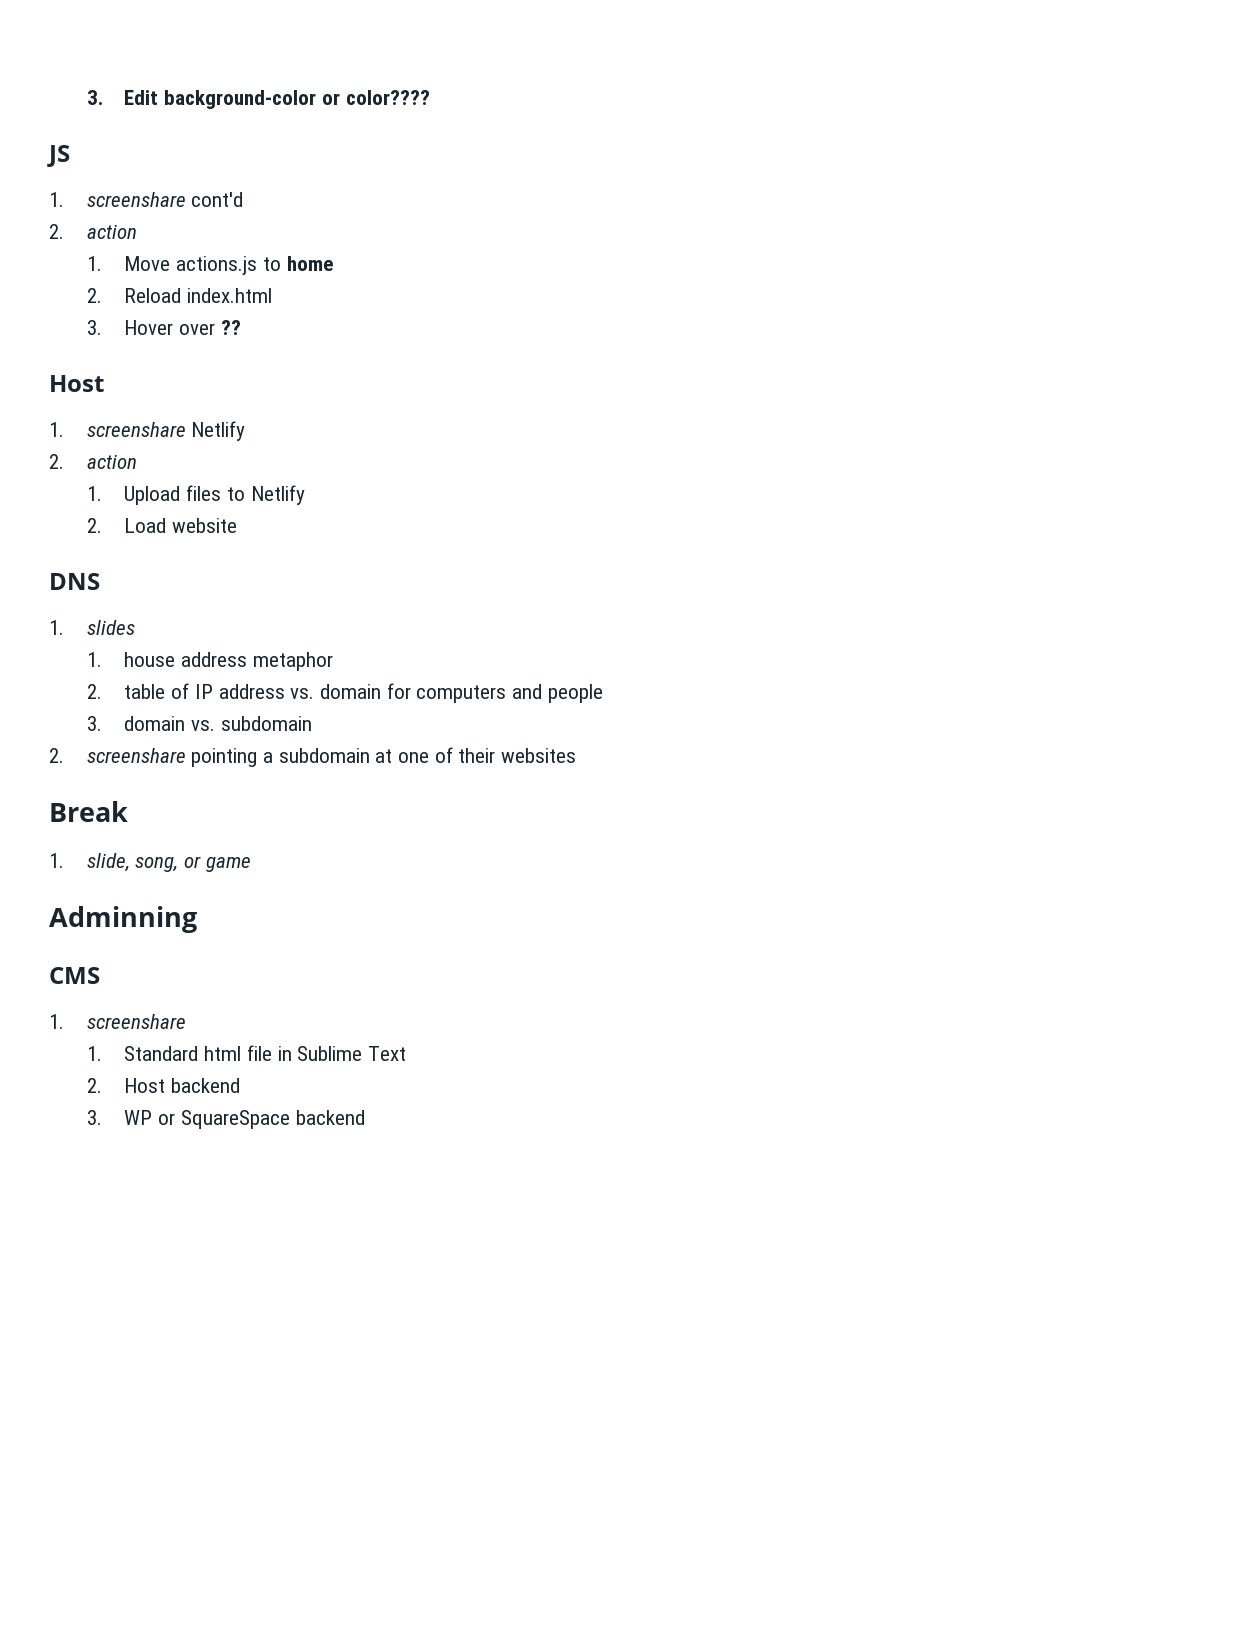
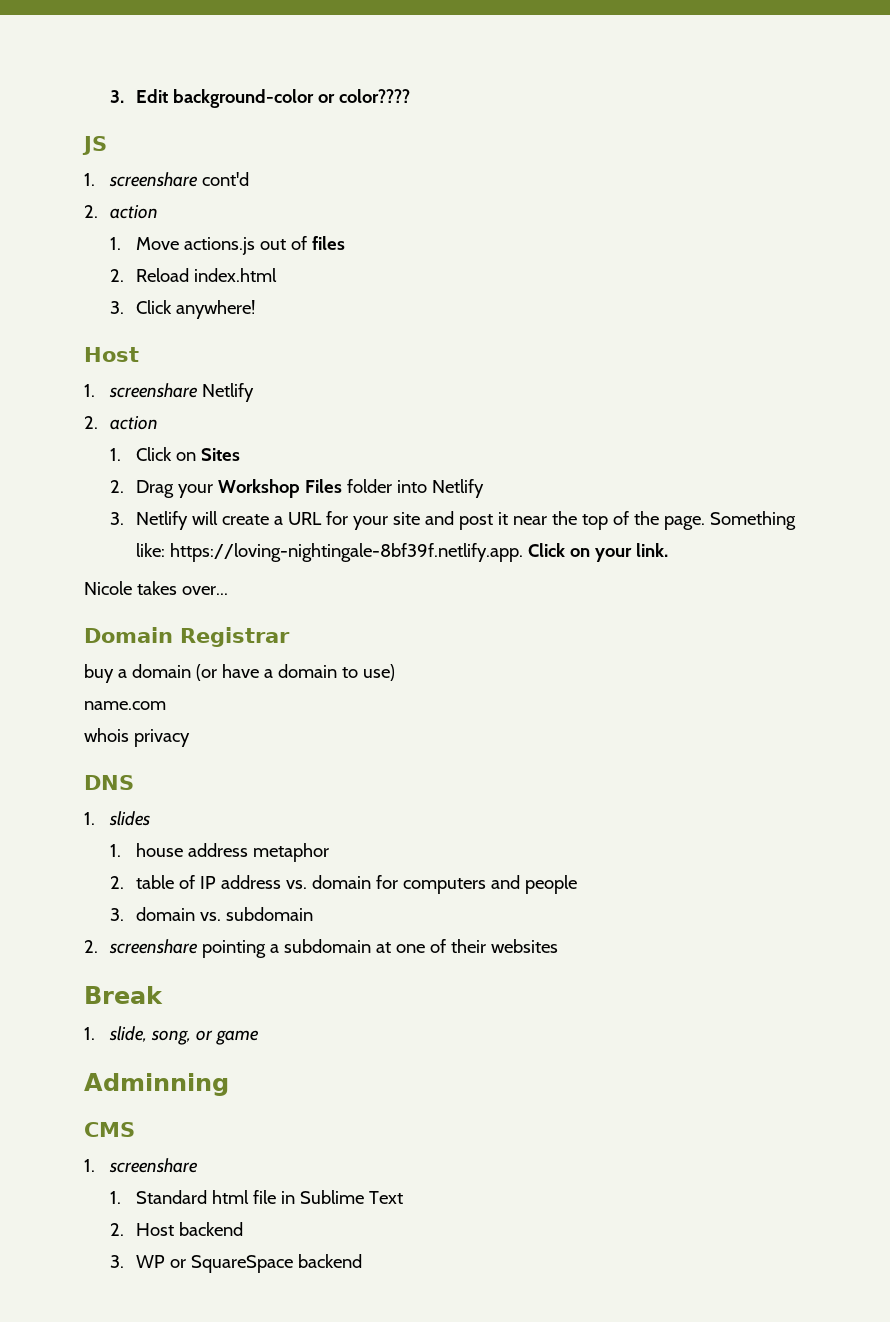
- 1. Move actions.js to home
+ 1. Move actions.js out of files
- 3. Hover over ??
+ 3. Click anywhere!
- 1. Upload files to Netlify
- 2. Load website
+ 1. Click on Sites
+ 2. Drag your Workshop Files folder into Netlify
+ 3. Netlify will create a URL for your site and post it near the top of the page. Something like: https://loving-nightingale-8bf39f.netlify.app. Click on your link.
+ Nicole takes over...
+ Domain Registrar
+ buy a domain (or have a domain to use)
+ name.com
+ whois privacy

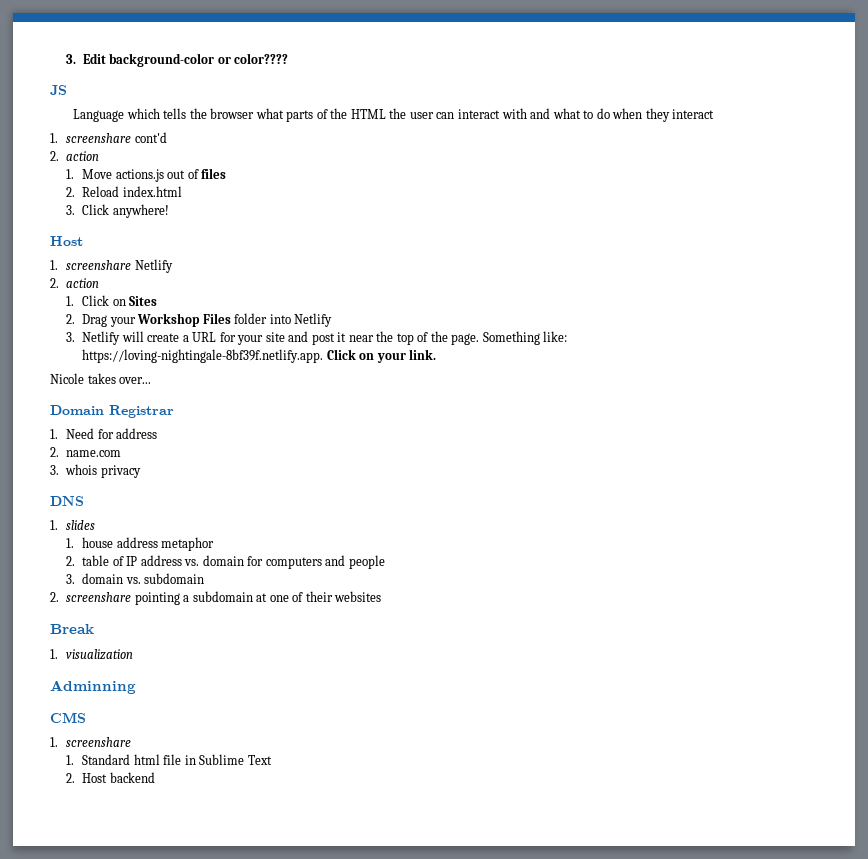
+ Language which tells the browser what parts of the HTML the user can interact with and what to do when they interact
- buy a domain (or have a domain to use)
- name.com
+ 1. Need for address
+ 2. name.com
- whois privacy
+ 3. whois privacy
- 1. slide, song, or game
+ 1. visualization
- 3. WP or SquareSpace backend

